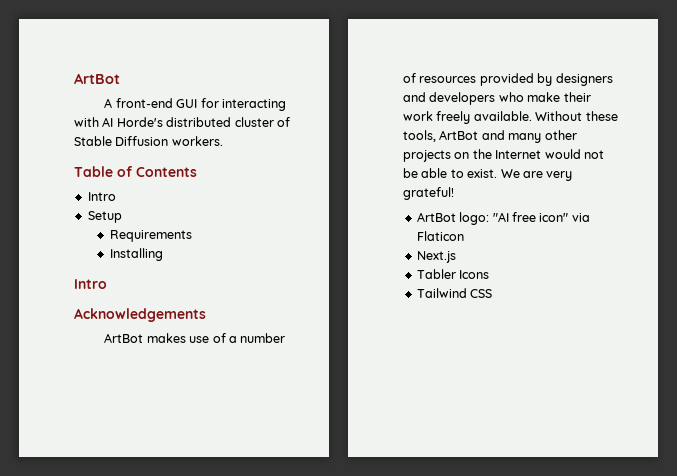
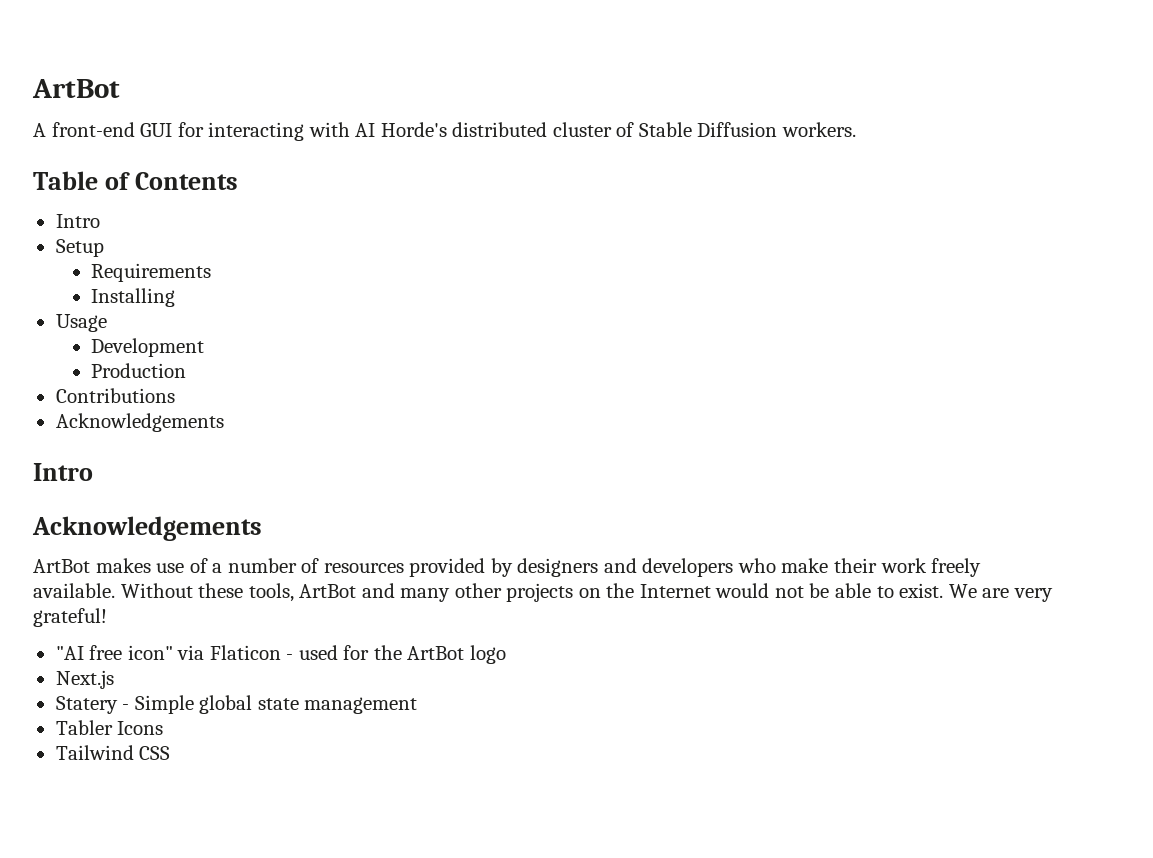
+ Usage
+ Development
+ Production
+ Contributions
+ Acknowledgements
- ArtBot logo: "AI free icon" via Flaticon
+ "AI free icon" via Flaticon - used for the ArtBot logo
  Next.js
+ Statery - Simple global state management

